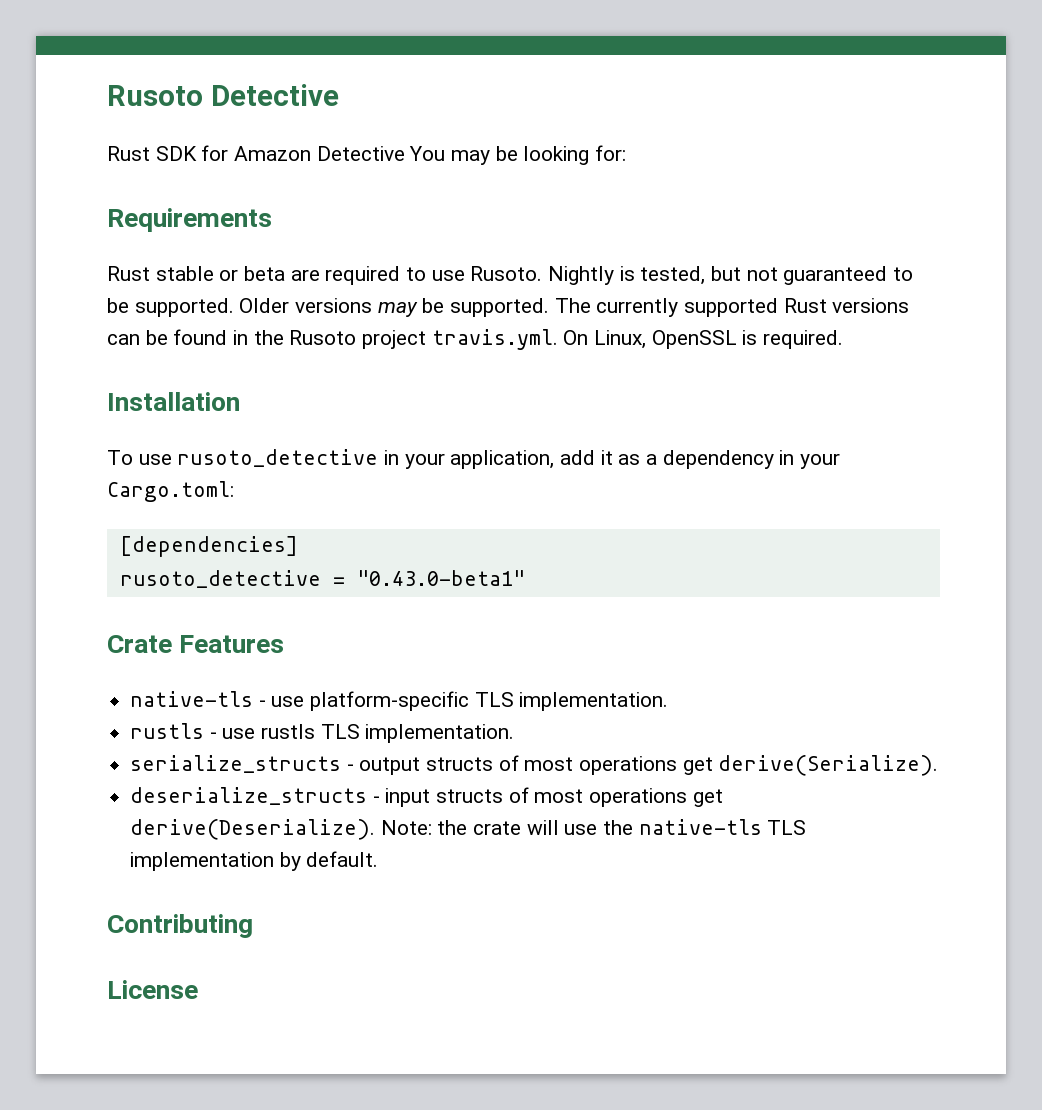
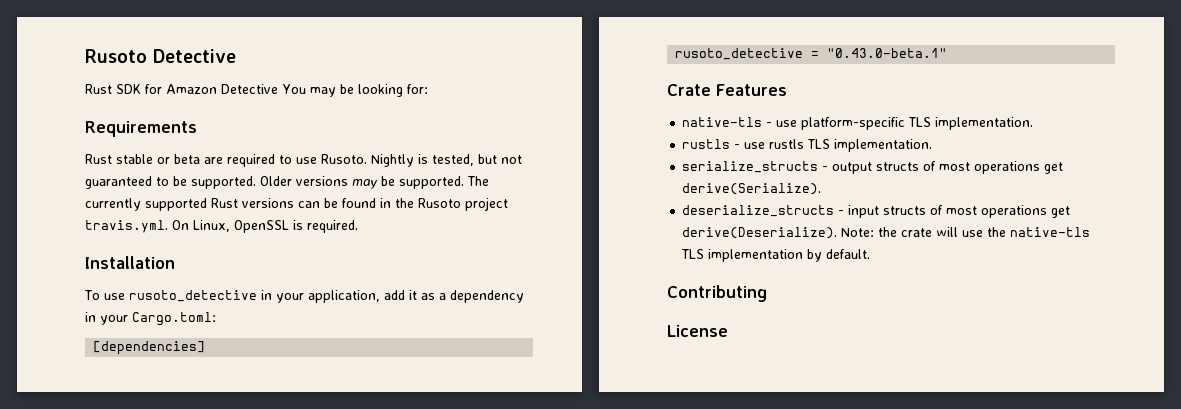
- rusoto_detective = "0.43.0-beta1"
+ rusoto_detective = "0.43.0-beta.1"

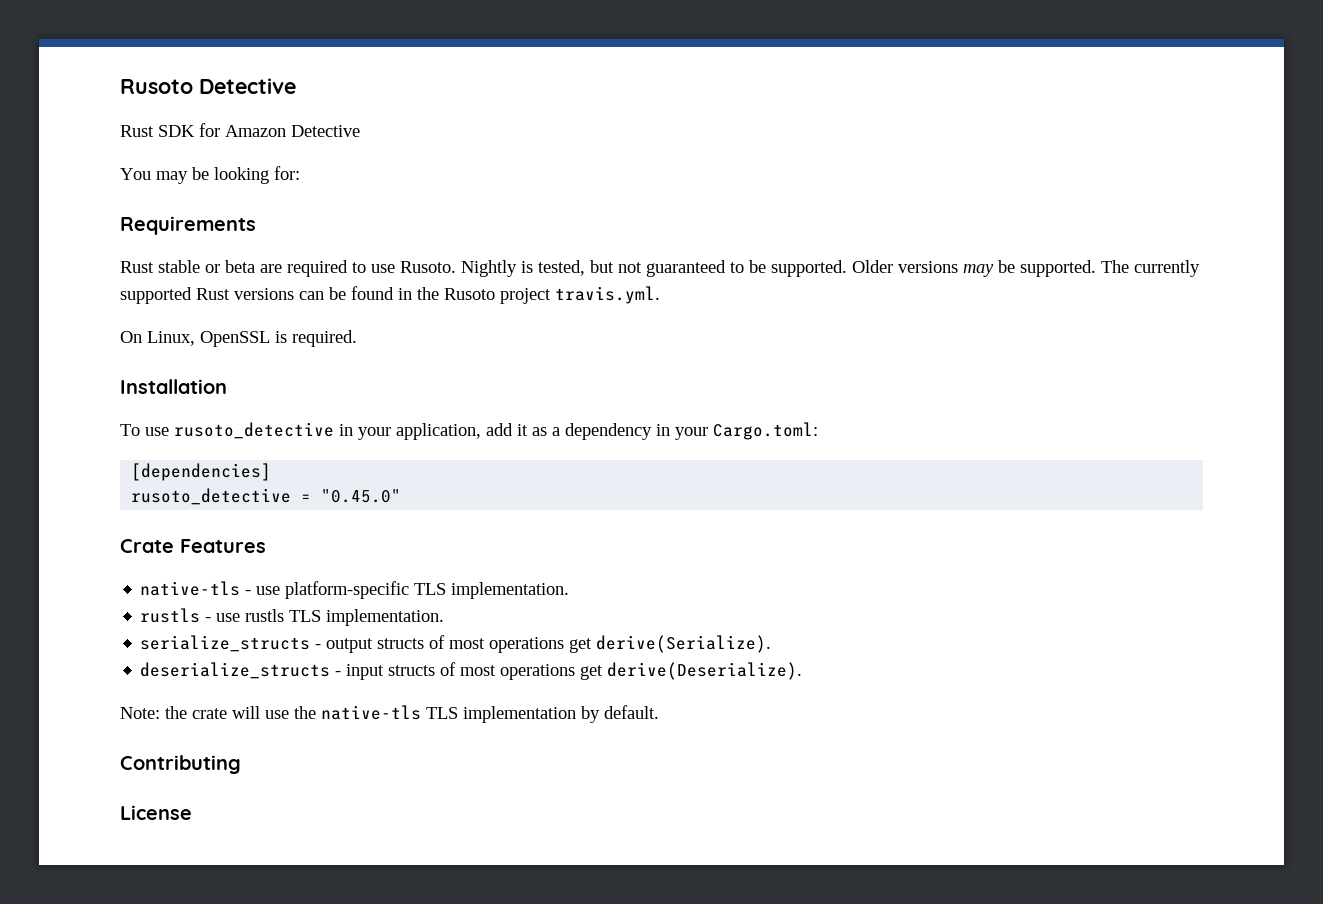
- Rust SDK for Amazon Detective You may be looking for:
+ Rust SDK for Amazon Detective
+ You may be looking for:
- The currently supported Rust versions can be found in the Rusoto project travis.yml. On Linux, OpenSSL is required.
+ The currently supported Rust versions can be found in the Rusoto project travis.yml.
+ On Linux, OpenSSL is required.
- rusoto_detective = "0.43.0-beta.1"
+ rusoto_detective = "0.45.0"
- deserialize_structs - input structs of most operations get derive(Deserialize). Note: the crate will use the native-tls TLS implementation by default.
+ deserialize_structs - input structs of most operations get derive(Deserialize).
+ Note: the crate will use the native-tls TLS implementation by default.

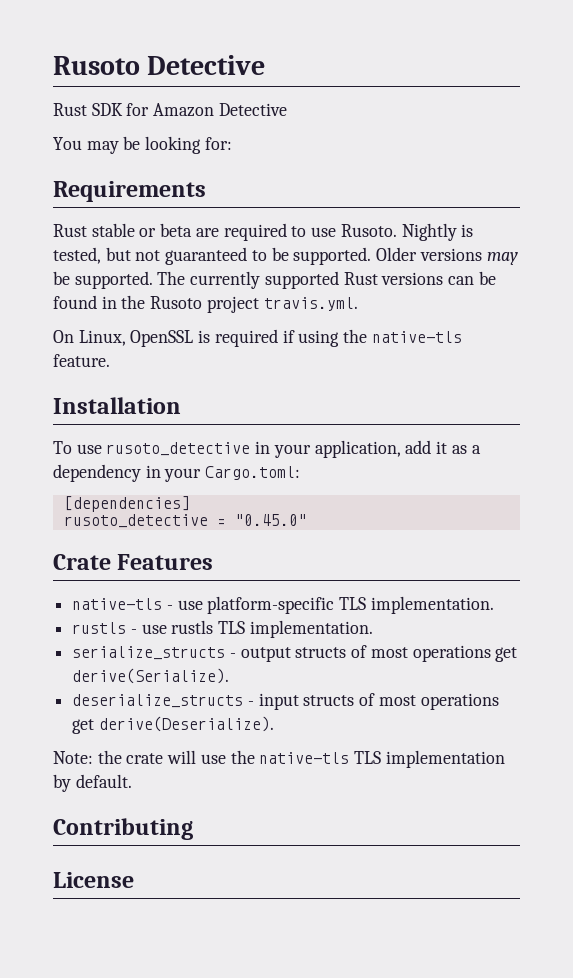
- On Linux, OpenSSL is required.
+ On Linux, OpenSSL is required if using the native-tls feature.

